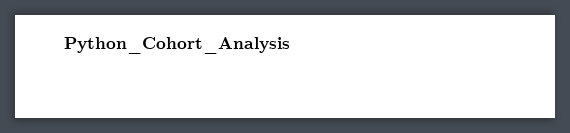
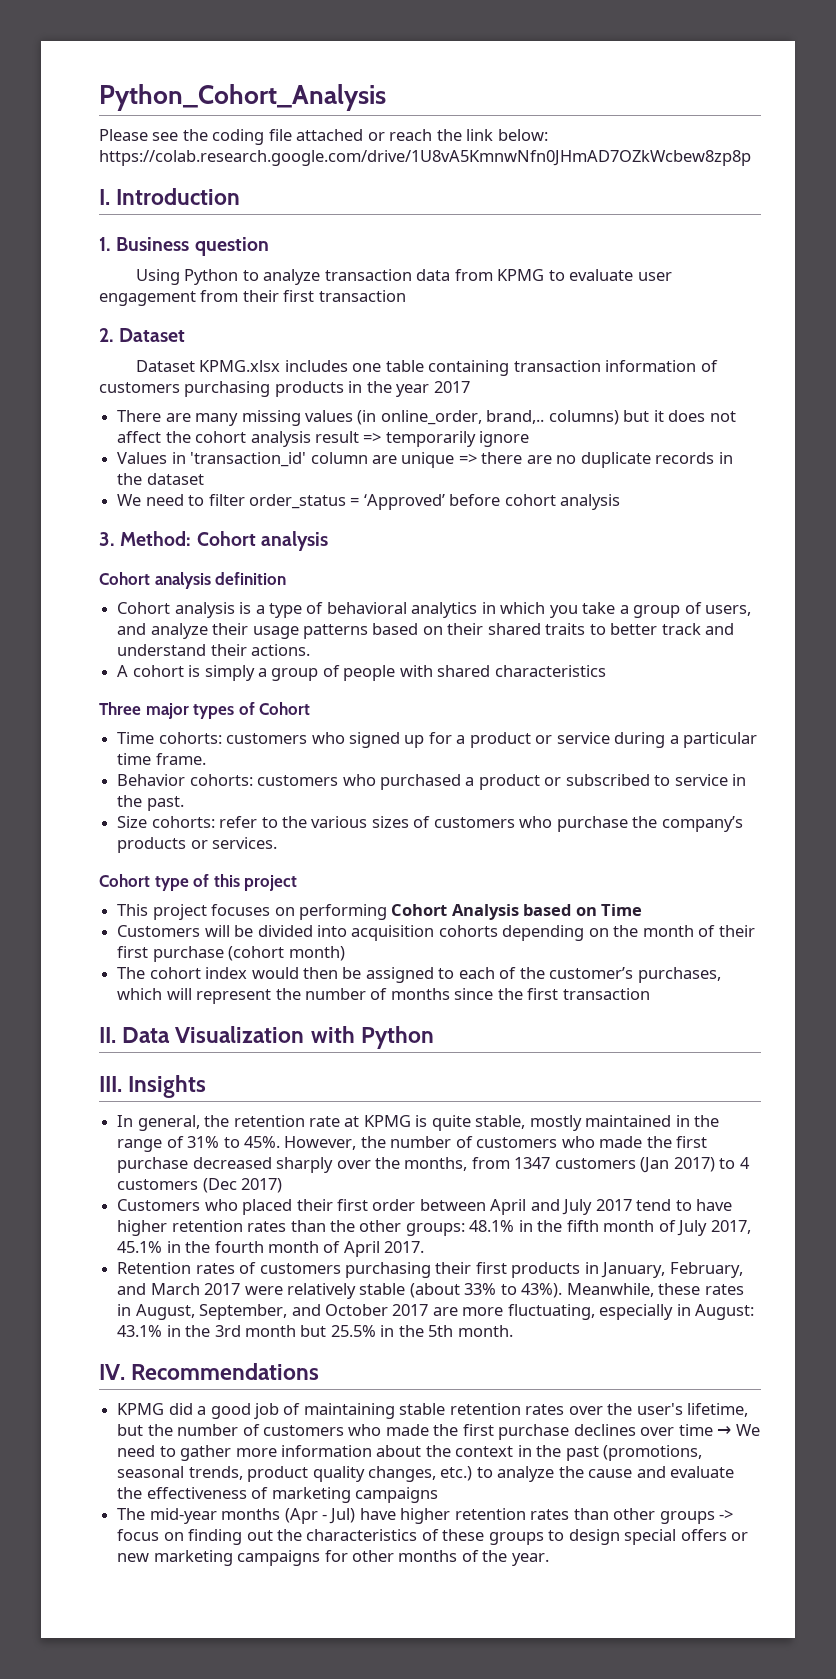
+ Please see the coding file attached or reach the link below: https://colab.research.google.com/drive/1U8vA5KmnwNfn0JHmAD7OZkWcbew8zp8p
+ I. Introduction
+ 1. Business question
+ Using Python to analyze transaction data from KPMG to evaluate user engagement from their first transaction
+ 2. Dataset
+ Dataset KPMG.xlsx includes one table containing transaction information of customers purchasing products in the year 2017
+ There are many missing values (in online_order, brand,.. columns) but it does not affect the cohort analysis result => temporarily ignore
+ Values in 'transaction_id' column are unique => there are no duplicate records in the dataset
+ We need to filter order_status = ‘Approved’ before cohort analysis
+ 3. Method: Cohort analysis
+ Cohort analysis definition
+ Cohort analysis is a type of behavioral analytics in which you take a group of users, and analyze their usage patterns based on their shared traits to better track and understand their actions.
+ A cohort is simply a group of people with shared characteristics
+ Three major types of Cohort
+ Time cohorts: customers who signed up for a product or service during a particular time frame.
+ Behavior cohorts: customers who purchased a product or subscribed to service in the past.
+ Size cohorts: refer to the various sizes of customers who purchase the company’s products or services.
+ Cohort type of this project
+ This project focuses on performing Cohort Analysis based on Time
+ Customers will be divided into acquisition cohorts depending on the month of their first purchase (cohort month)
+ The cohort index would then be assigned to each of the customer’s purchases, which will represent the number of months since the first transaction
+ II. Data Visualization with Python
+ III. Insights
+ In general, the retention rate at KPMG is quite stable, mostly maintained in the range of 31% to 45%. However, the number of customers who made the first purchase decreased sharply over the months, from 1347 customers (Jan 2017) to 4 customers (Dec 2017)
+ Customers who placed their first order between April and July 2017 tend to have higher retention rates than the other groups: 48.1% in the fifth month of July 2017, 45.1% in the fourth month of April 2017.
+ Retention rates of customers purchasing their first products in January, February, and March 2017 were relatively stable (about 33% to 43%). Meanwhile, these rates in August, September, and October 2017 are more fluctuating, especially in August: 43.1% in the 3rd month but 25.5% in the 5th month.
+ IV. Recommendations
+ KPMG did a good job of maintaining stable retention rates over the user's lifetime, but the number of customers who made the first purchase declines over time → We need to gather more information about the context in the past (promotions, seasonal trends, product quality changes, etc.) to analyze the cause and evaluate the effectiveness of marketing campaigns
+ The mid-year months (Apr - Jul) have higher retention rates than other groups -> focus on finding out the characteristics of these groups to design special offers or new marketing campaigns for other months of the year.

